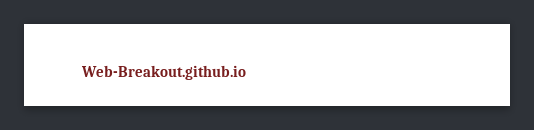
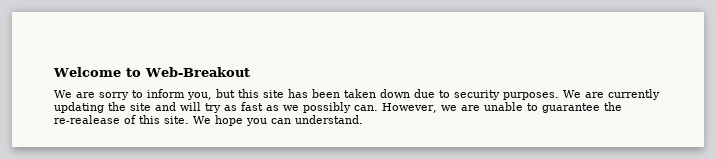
- Web-Breakout.github.io
+ Welcome to Web-Breakout
+ We are sorry to inform you, but this site has been taken down due to security purposes. We are currently updating the site and will try as fast as we possibly can. However, we are unable to guarantee the re-realease of this site. We hope you can understand.

